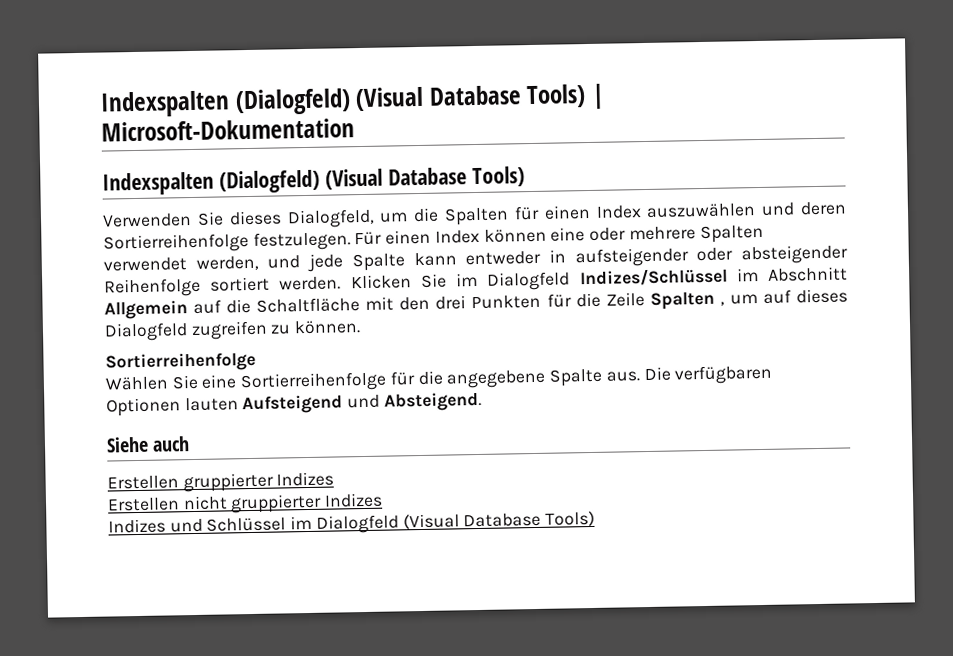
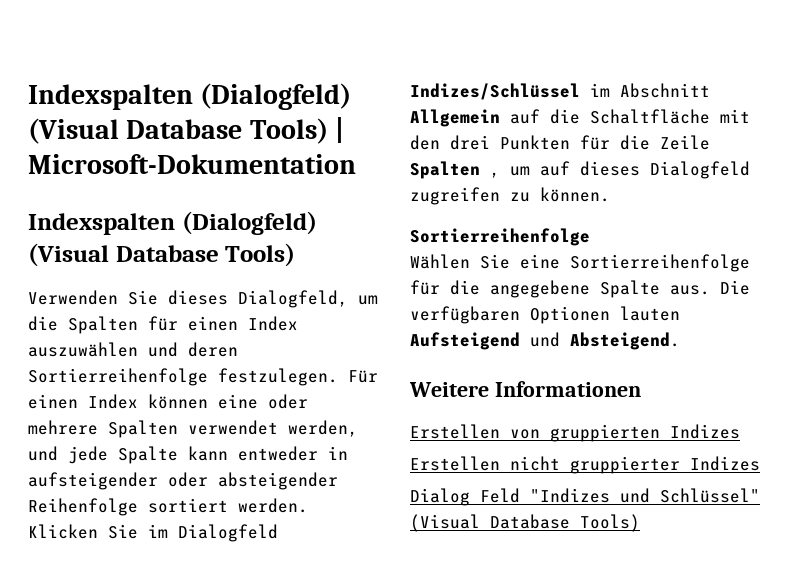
- Siehe auch
- Erstellen gruppierter Indizes
+ Weitere Informationen
+ Erstellen von gruppierten Indizes
- Indizes und Schlüssel im Dialogfeld (Visual Database Tools)
+ Dialog Feld "Indizes und Schlüssel" (Visual Database Tools)

